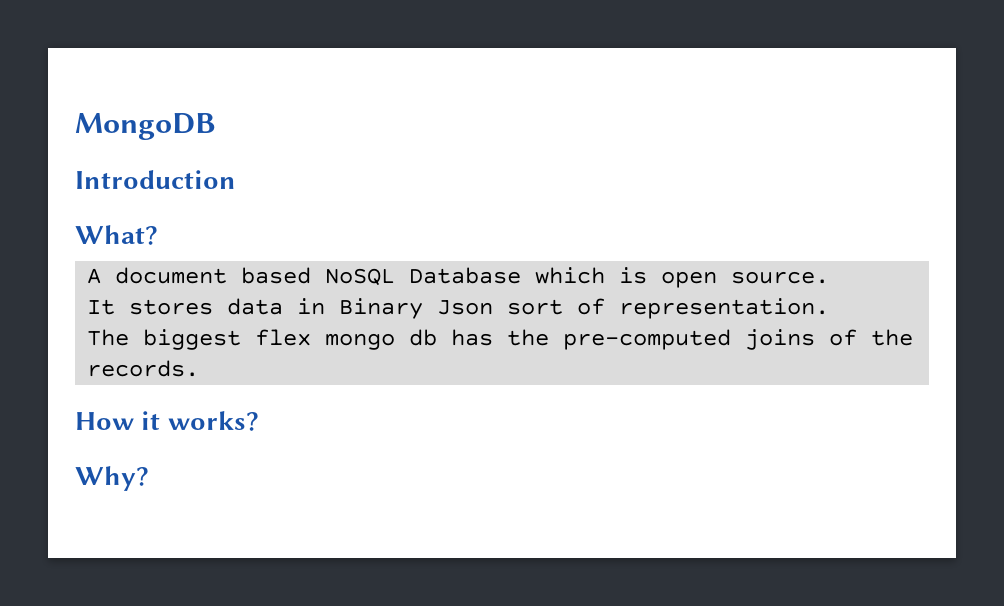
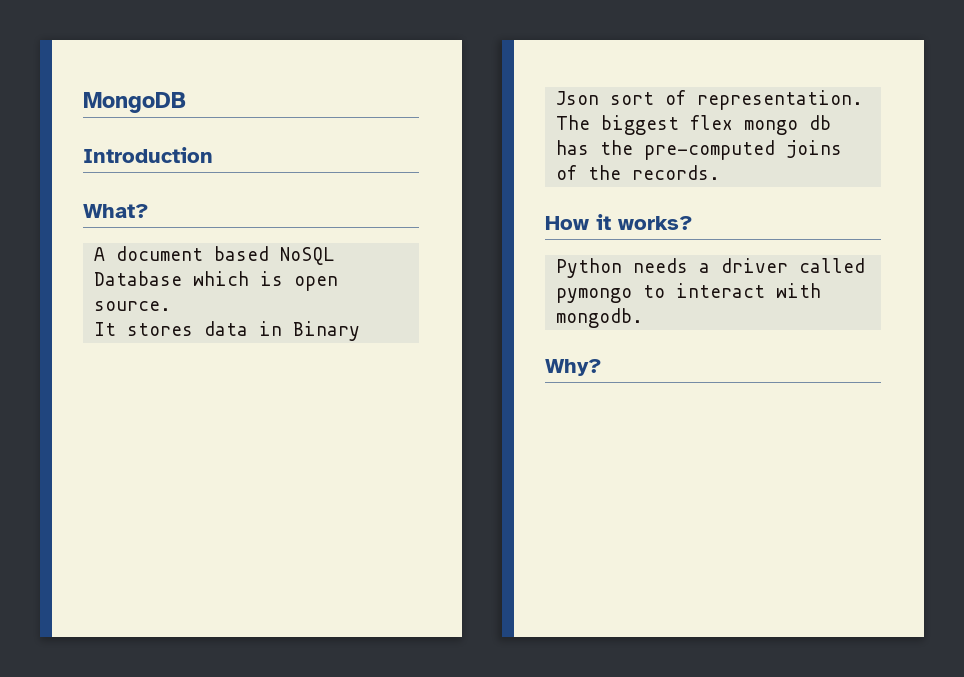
+ Python needs a driver called pymongo to interact with mongodb.

